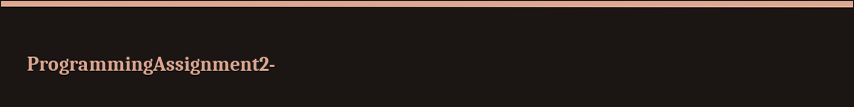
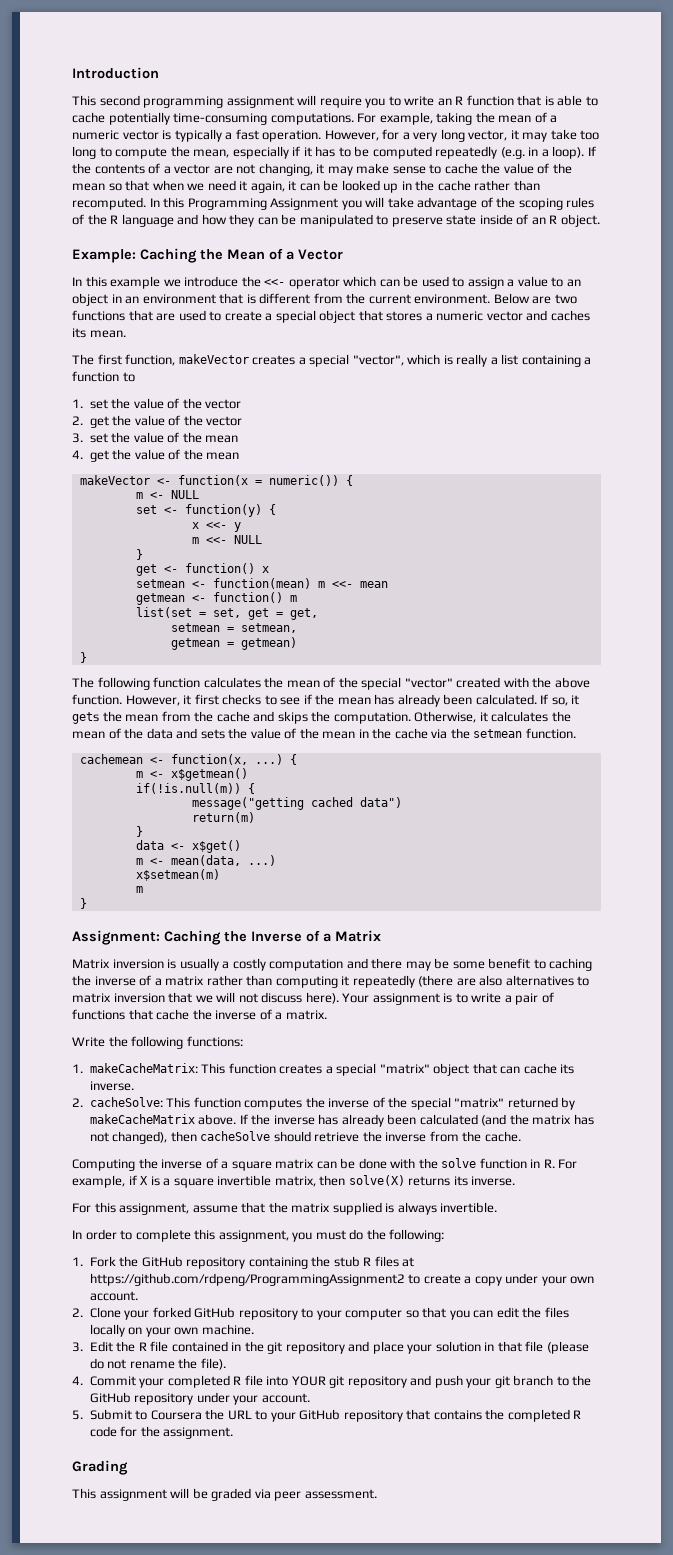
- ProgrammingAssignment2-
+ Introduction
+ This second programming assignment will require you to write an R function that is able to cache potentially time-consuming computations. For example, taking the mean of a numeric vector is typically a fast operation. However, for a very long vector, it may take too long to compute the mean, especially if it has to be computed repeatedly (e.g. in a loop). If the contents of a vector are not changing, it may make sense to cache the value of the mean so that when we need it again, it can be looked up in the cache rather than recomputed. In this Programming Assignment you will take advantage of the scoping rules of the R language and how they can be manipulated to preserve state inside of an R object.
+ Example: Caching the Mean of a Vector
+ In this example we introduce the <<- operator which can be used to assign a value to an object in an environment that is different from the current environment. Below are two functions that are used to create a special object that stores a numeric vector and caches its mean.
+ The first function, makeVector creates a special "vector", which is really a list containing a function to
+ 1. set the value of the vector
+ 2. get the value of the vector
+ 3. set the value of the mean
+ 4. get the value of the mean
+ makeVector <- function(x = numeric()) {
+ m <- NULL
+ set <- function(y) {
+ x <<- y
+ m <<- NULL
+ }
+ get <- function() x
+ setmean <- function(mean) m <<- mean
+ getmean <- function() m
+ list(set = set, get = get,
+ setmean = setmean,
+ getmean = getmean)
+ }
+ The following function calculates the mean of the special "vector" created with the above function. However, it first checks to see if the mean has already been calculated. If so, it gets the mean from the cache and skips the computation. Otherwise, it calculates the mean of the data and sets the value of the mean in the cache via the setmean function.
+ cachemean <- function(x, ...) {
+ m <- x$getmean()
+ if(!is.null(m)) {
+ message("getting cached data")
+ return(m)
+ }
+ data <- x$get()
+ m <- mean(data, ...)
+ x$setmean(m)
+ m
+ }
+ Assignment: Caching the Inverse of a Matrix
+ Matrix inversion is usually a costly computation and there may be some benefit to caching the inverse of a matrix rather than computing it repeatedly (there are also alternatives to matrix inversion that we will not discuss here). Your assignment is to write a pair of functions that cache the inverse of a matrix.
+ Write the following functions:
+ 1. makeCacheMatrix: This function creates a special "matrix" object that can cache its inverse.
+ 2. cacheSolve: This function computes the inverse of the special "matrix" returned by makeCacheMatrix above. If the inverse has already been calculated (and the matrix has not changed), then cacheSolve should retrieve the inverse from the cache.
+ Computing the inverse of a square matrix can be done with the solve function in R. For example, if X is a square invertible matrix, then solve(X) returns its inverse.
+ For this assignment, assume that the matrix supplied is always invertible.
+ In order to complete this assignment, you must do the following:
+ 1. Fork the GitHub repository containing the stub R files at https://github.com/rdpeng/ProgrammingAssignment2 to create a copy under your own account.
+ 2. Clone your forked GitHub repository to your computer so that you can edit the files locally on your own machine.
+ 3. Edit the R file contained in the git repository and place your solution in that file (please do not rename the file).
+ 4. Commit your completed R file into YOUR git repository and push your git branch to the GitHub repository under your account.
+ 5. Submit to Coursera the URL to your GitHub repository that contains the completed R code for the assignment.
+ Grading
+ This assignment will be graded via peer assessment.

